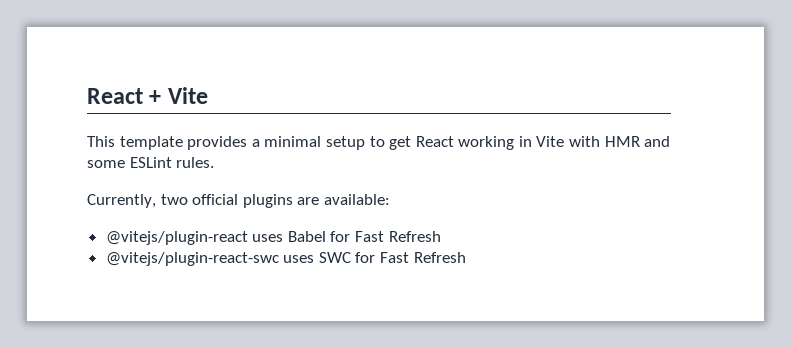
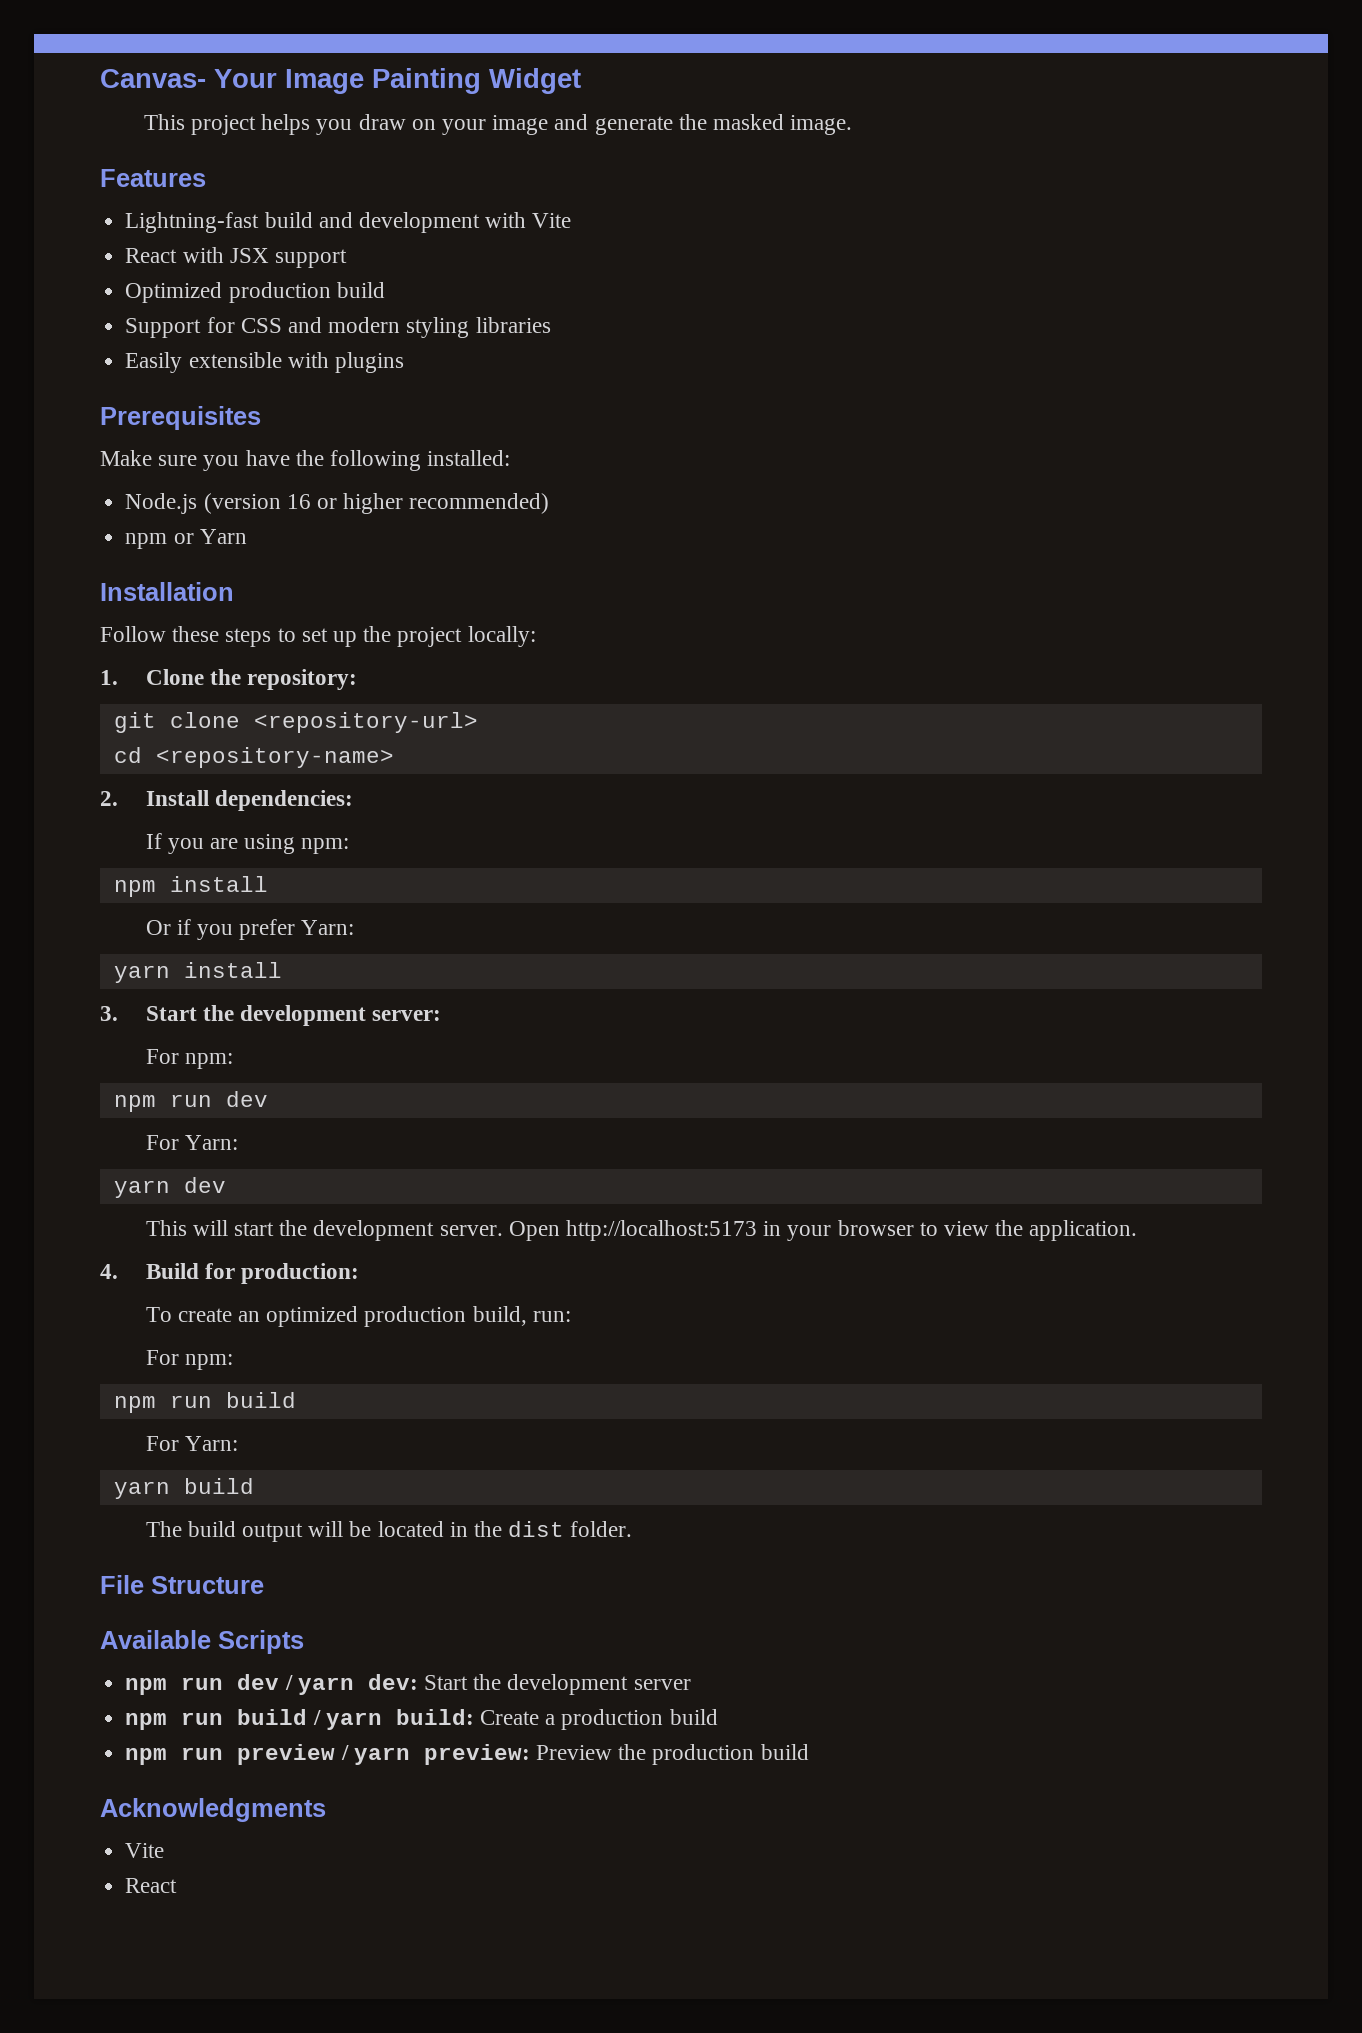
- React + Vite
- This template provides a minimal setup to get React working in Vite with HMR and some ESLint rules.
- Currently, two official plugins are available:
- @vitejs/plugin-react uses Babel for Fast Refresh
- @vitejs/plugin-react-swc uses SWC for Fast Refresh
+ Canvas- Your Image Painting Widget
+ This project helps you draw on your image and generate the masked image.
+ Features
+ Lightning-fast build and development with Vite
+ React with JSX support
+ Optimized production build
+ Support for CSS and modern styling libraries
+ Easily extensible with plugins
+ Prerequisites
+ Make sure you have the following installed:
+ Node.js (version 16 or higher recommended)
+ npm or Yarn
+ Installation
+ Follow these steps to set up the project locally:
+ 1. Clone the repository:
+ git clone <repository-url>
+ cd <repository-name>
+ 2. Install dependencies:
+ If you are using npm:
+ npm install
+ Or if you prefer Yarn:
+ yarn install
+ 3. Start the development server:
+ For npm:
+ npm run dev
+ For Yarn:
+ yarn dev
+ This will start the development server. Open http://localhost:5173 in your browser to view the application.
+ 4. Build for production:
+ To create an optimized production build, run:
+ For npm:
+ npm run build
+ For Yarn:
+ yarn build
+ The build output will be located in the dist folder.
+ File Structure
+ Available Scripts
+ npm run dev / yarn dev: Start the development server
+ npm run build / yarn build: Create a production build
+ npm run preview / yarn preview: Preview the production build
+ Acknowledgments
+ Vite
+ React

